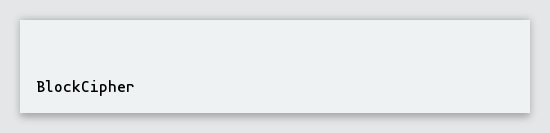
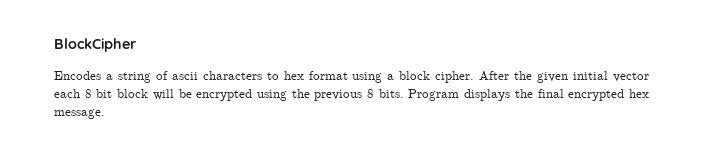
+ Encodes a string of ascii characters to hex format using a block cipher. After the given initial vector each 8 bit block will be encrypted using the previous 8 bits. Program displays the final encrypted hex message.

